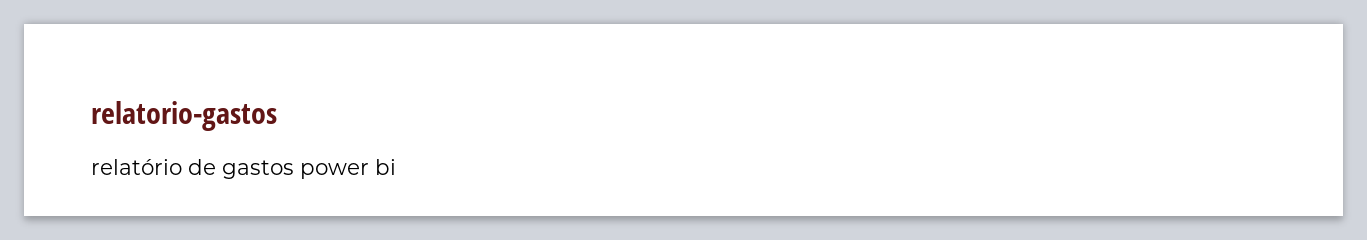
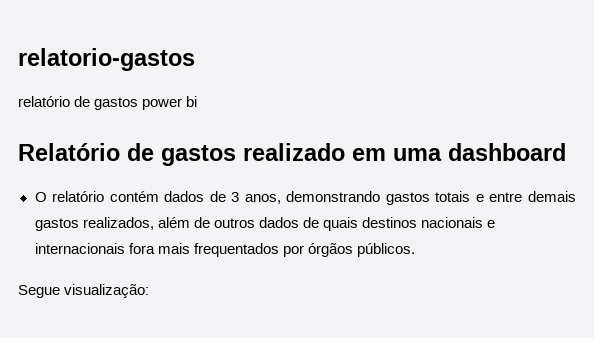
+ Relatório de gastos realizado em uma dashboard
+ O relatório contém dados de 3 anos, demonstrando gastos totais e entre demais gastos realizados, além de outros dados de quais destinos nacionais e internacionais fora mais frequentados por órgãos públicos.
+ Segue visualização:

